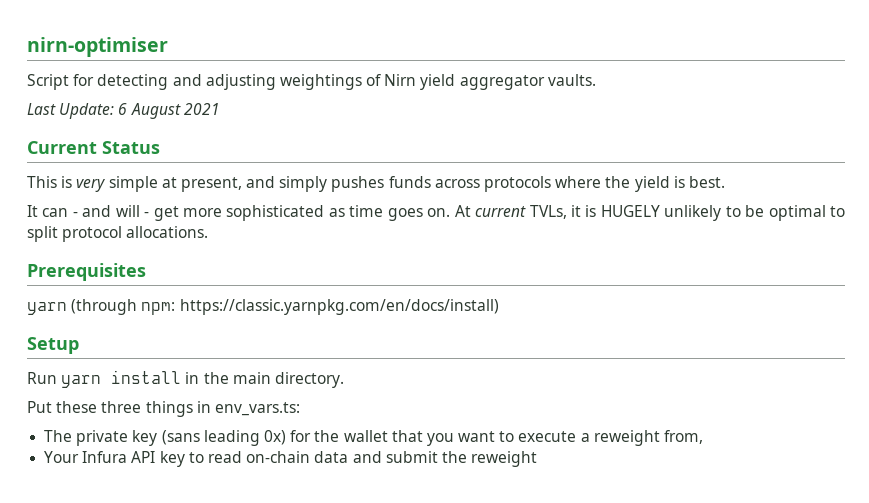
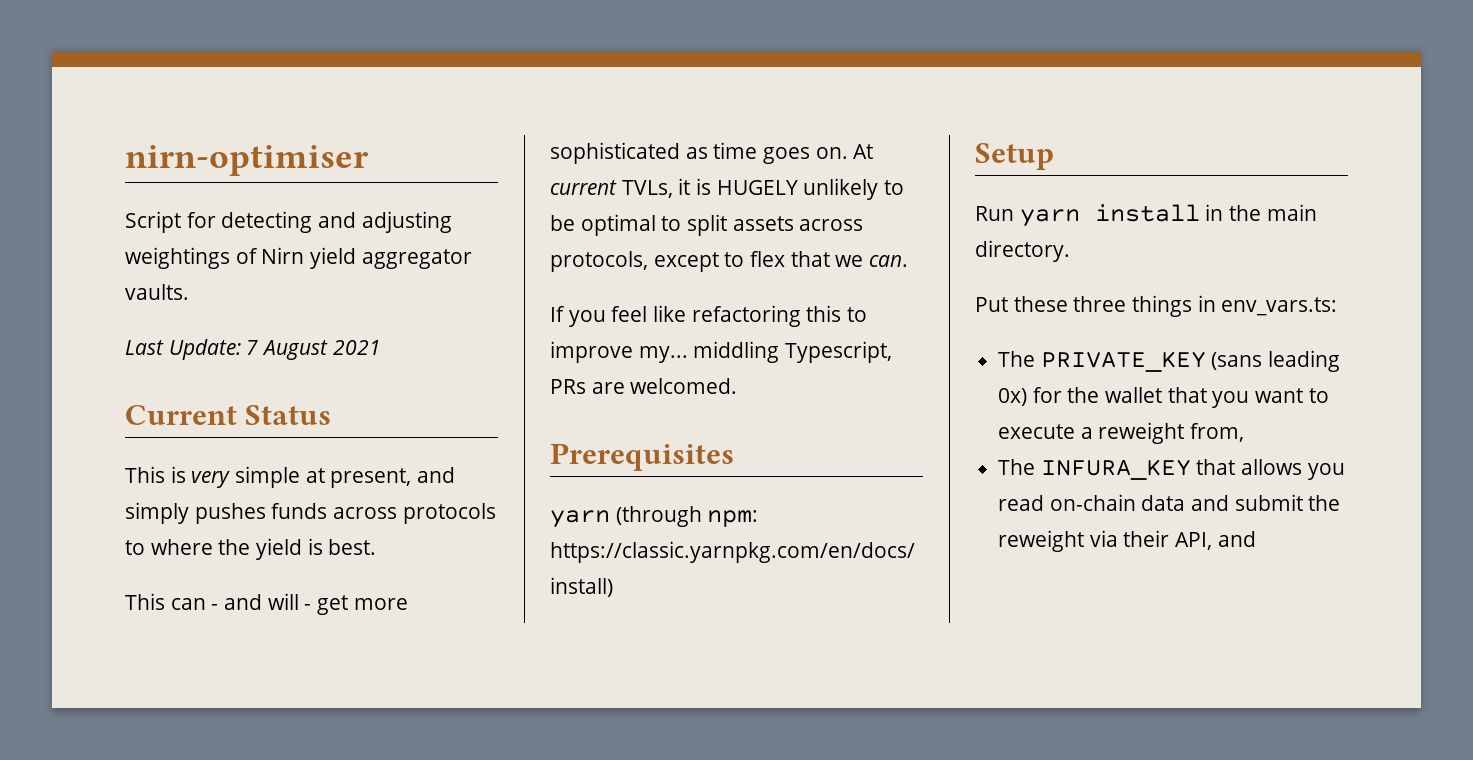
- Last Update: 6 August 2021
+ Last Update: 7 August 2021
- This is very simple at present, and simply pushes funds across protocols where the yield is best.
+ This is very simple at present, and simply pushes funds across protocols to where the yield is best.
- It can - and will - get more sophisticated as time goes on.
+ This can - and will - get more sophisticated as time goes on.
- At current TVLs, it is HUGELY unlikely to be optimal to split protocol allocations.
+ At current TVLs, it is HUGELY unlikely to be optimal to split assets across protocols, except to flex that we can.
+ If you feel like refactoring this to improve my... middling Typescript, PRs are welcomed.
- The private key (sans leading 0x) for the wallet that you want to execute a reweight from,
+ The PRIVATE_KEY (sans leading 0x) for the wallet that you want to execute a reweight from,
- Your Infura API key to read on-chain data and submit the reweight
+ The INFURA_KEY that allows you read on-chain data and submit the reweight via their API, and

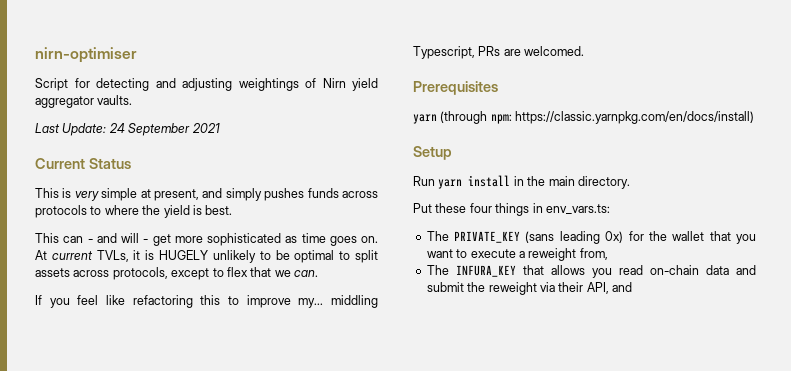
- Last Update: 7 August 2021
+ Last Update: 24 September 2021
- Put these three things in env_vars.ts:
+ Put these four things in env_vars.ts:

